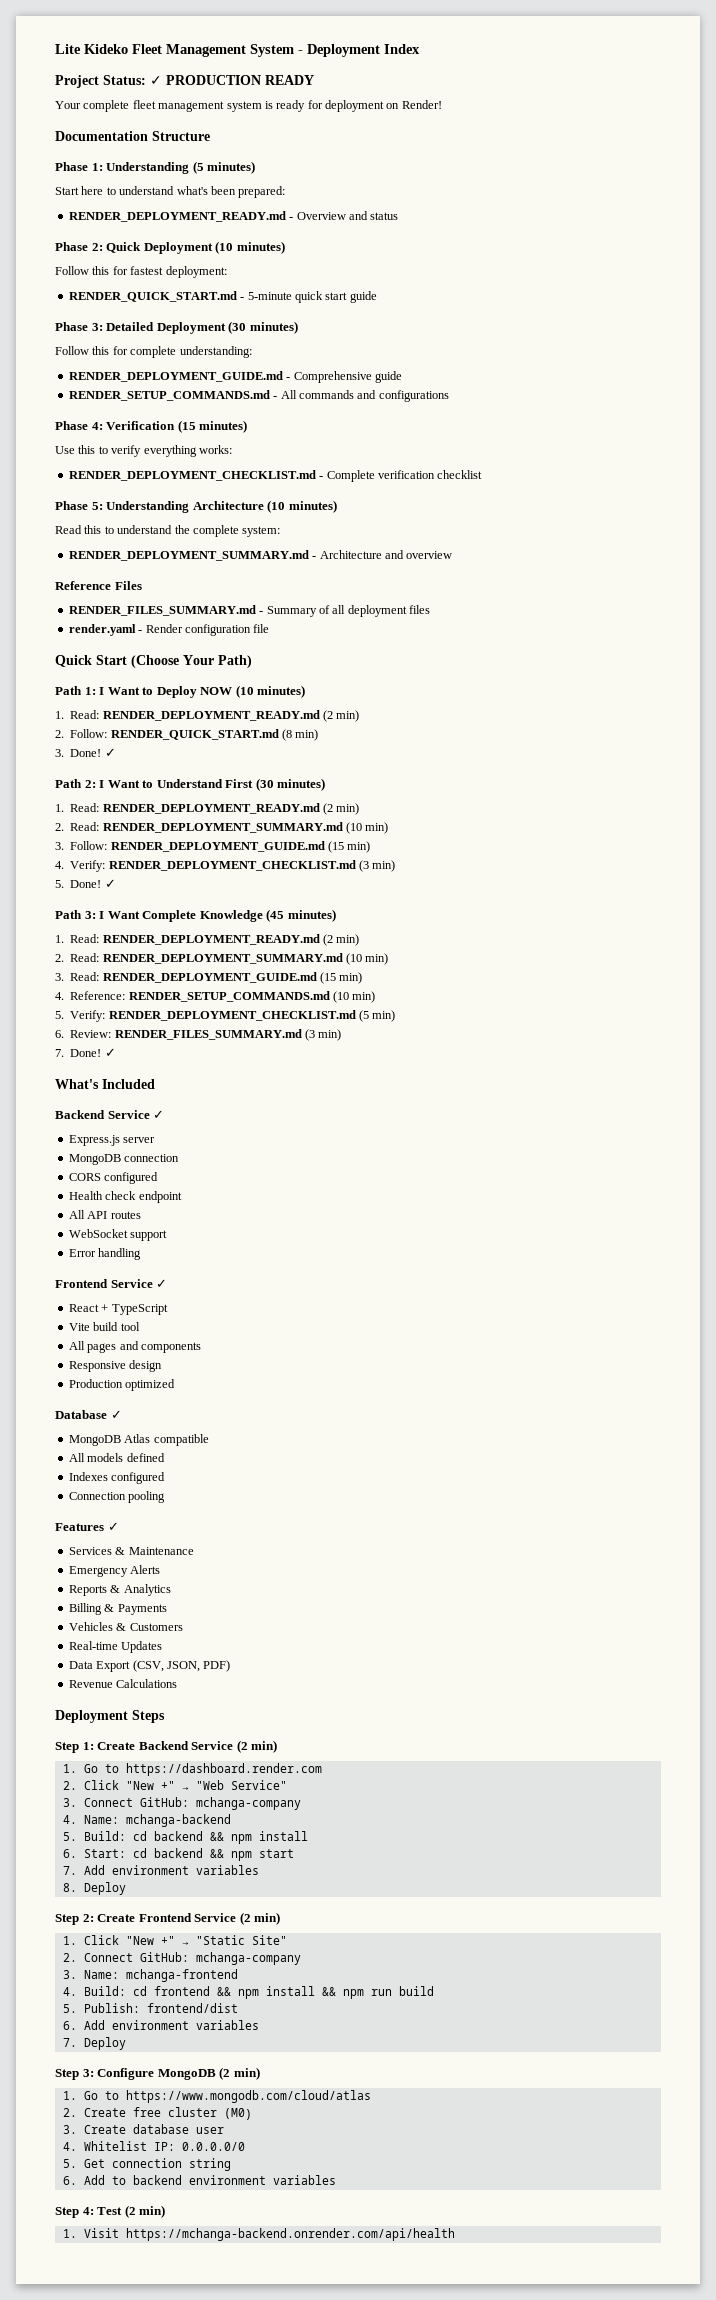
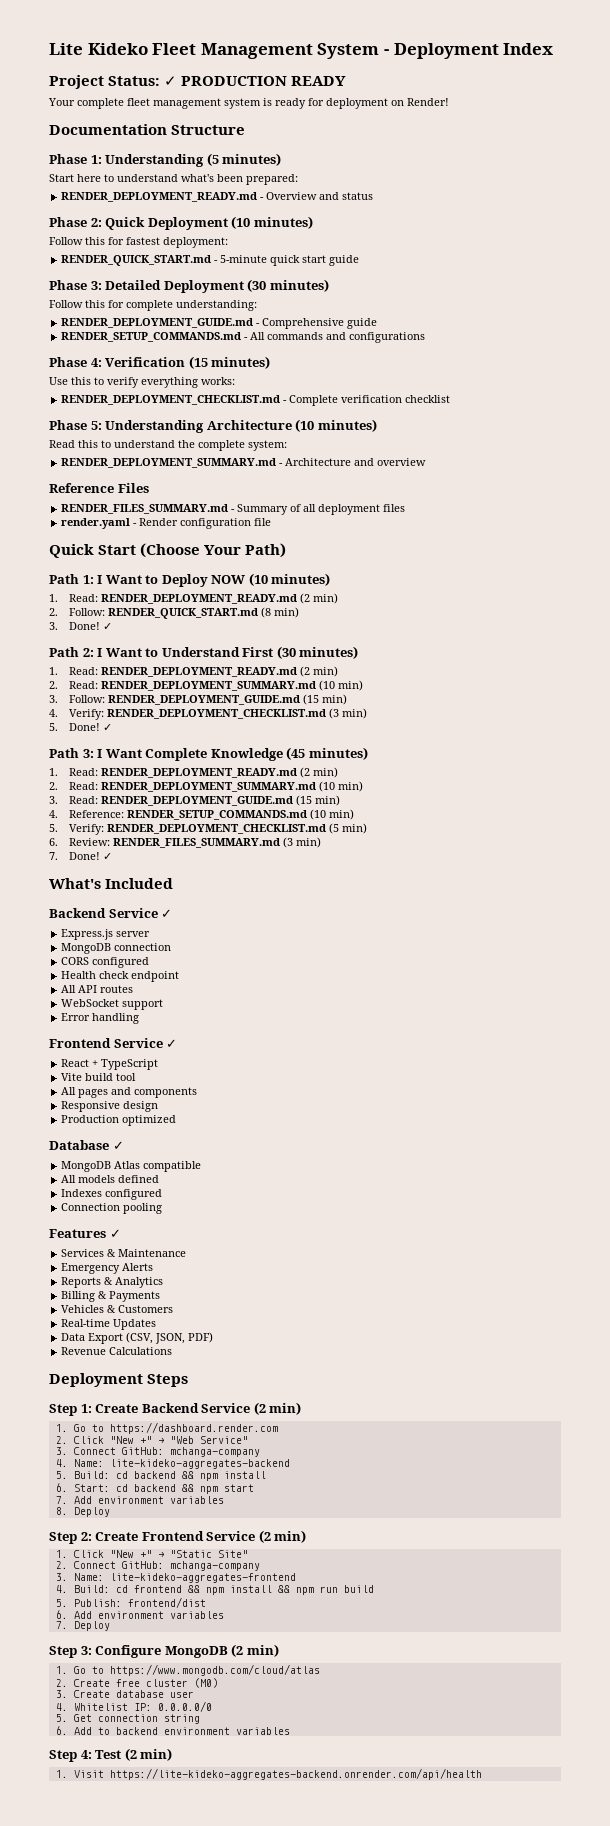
- 4. Name: mchanga-backend
+ 4. Name: lite-kideko-aggregates-backend
- 3. Name: mchanga-frontend
+ 3. Name: lite-kideko-aggregates-frontend
- 1. Visit https://mchanga-backend.onrender.com/api/health
+ 1. Visit https://lite-kideko-aggregates-backend.onrender.com/api/health

